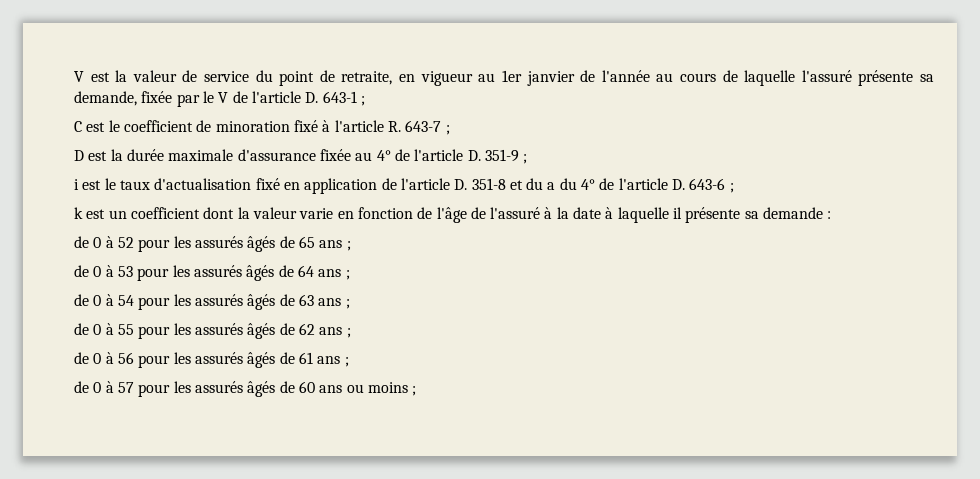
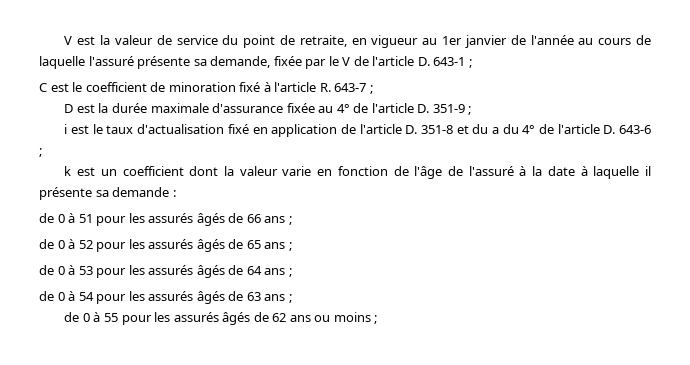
+ de 0 à 51 pour les assurés âgés de 66 ans ;
- de 0 à 55 pour les assurés âgés de 62 ans ;
- de 0 à 56 pour les assurés âgés de 61 ans ;
- de 0 à 57 pour les assurés âgés de 60 ans ou moins ;
+ de 0 à 55 pour les assurés âgés de 62 ans ou moins ;

